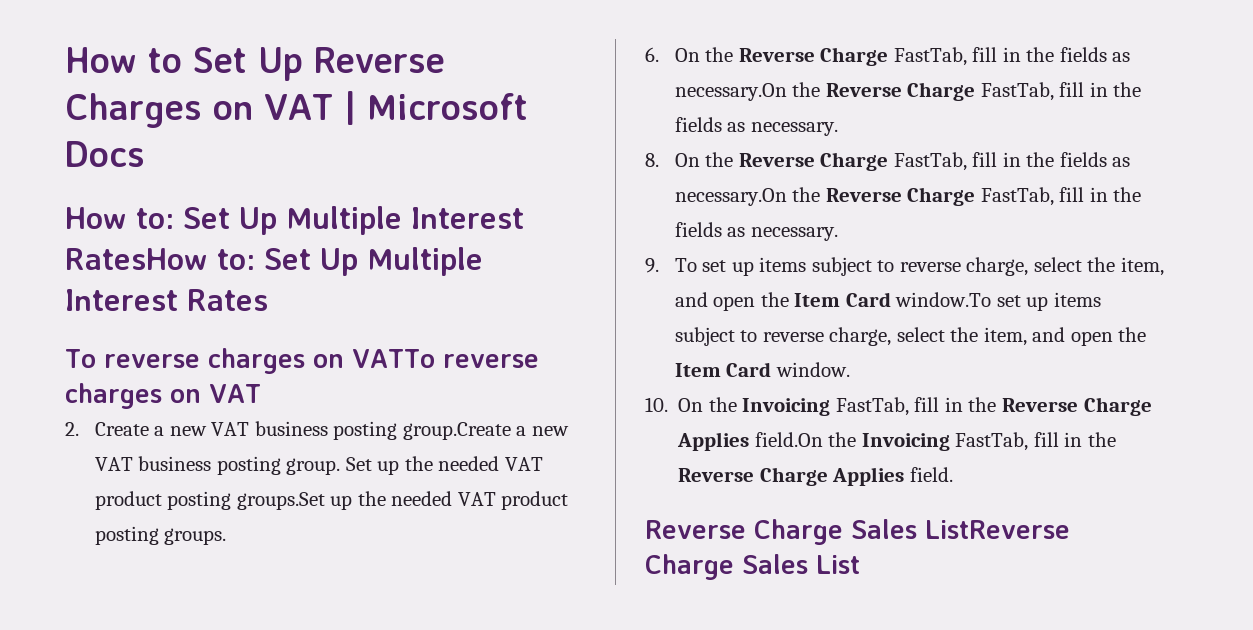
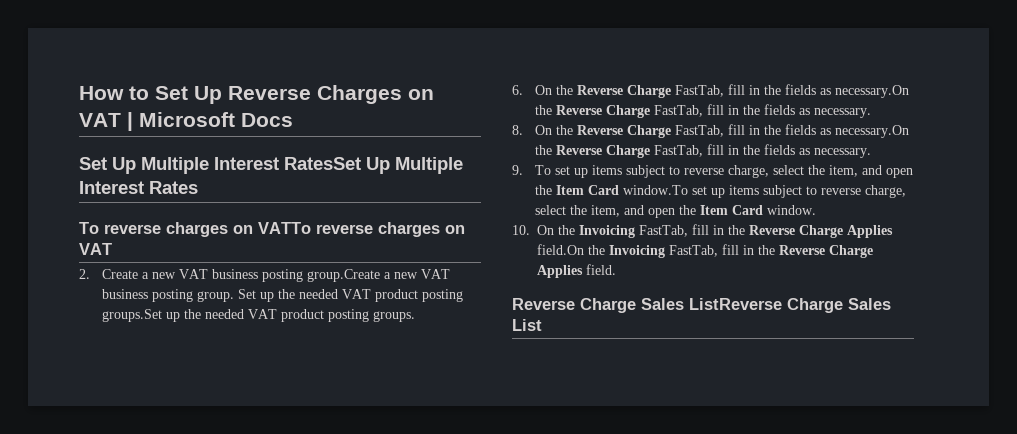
- How to: Set Up Multiple Interest RatesHow to: Set Up Multiple Interest Rates
+ Set Up Multiple Interest RatesSet Up Multiple Interest Rates

